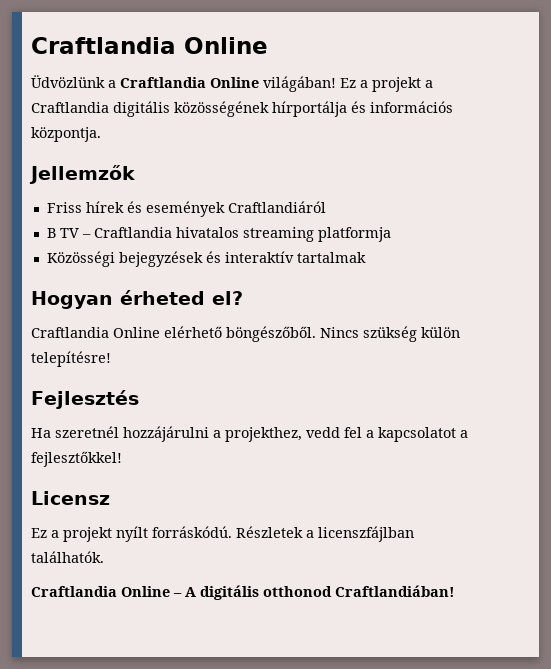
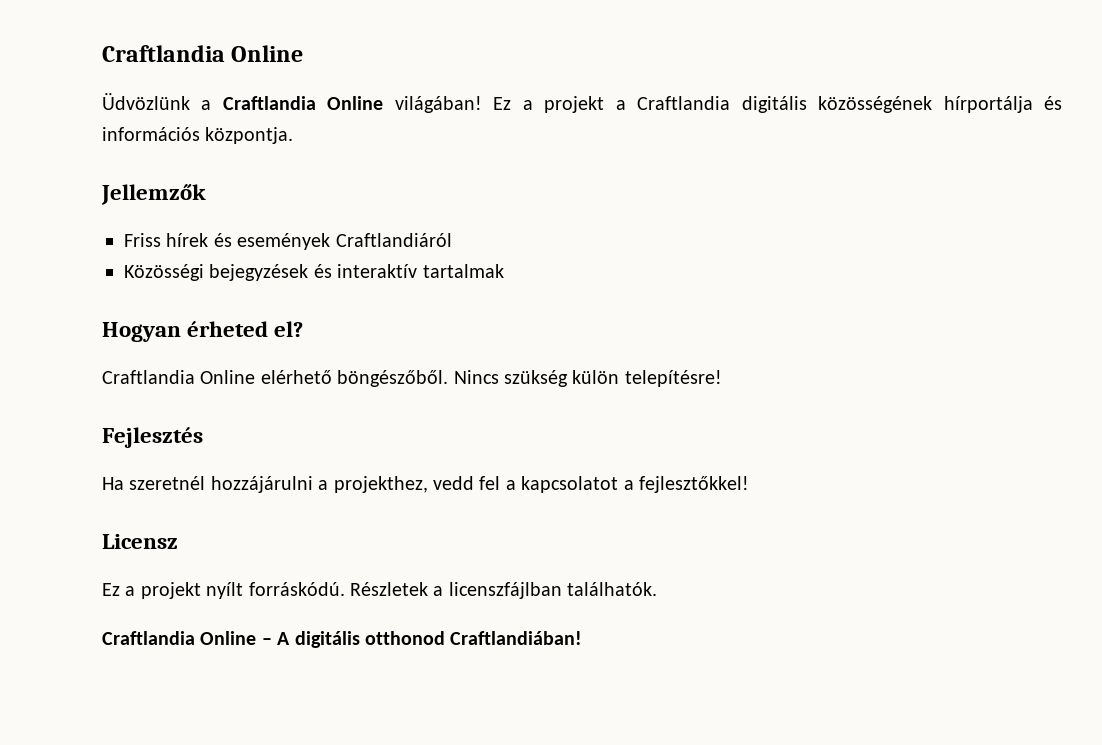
- B TV – Craftlandia hivatalos streaming platformja

